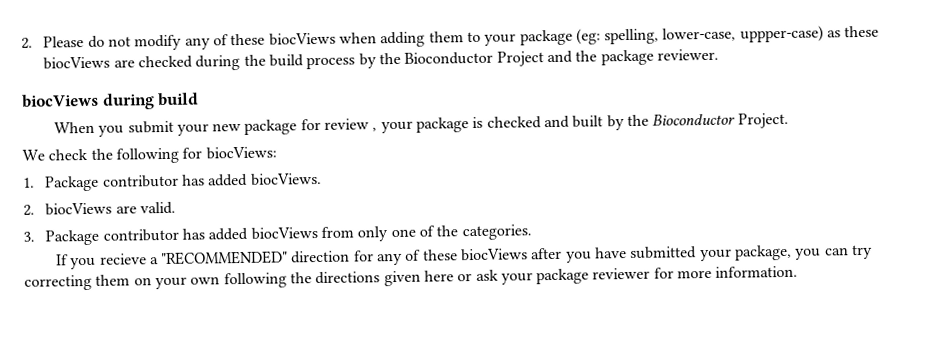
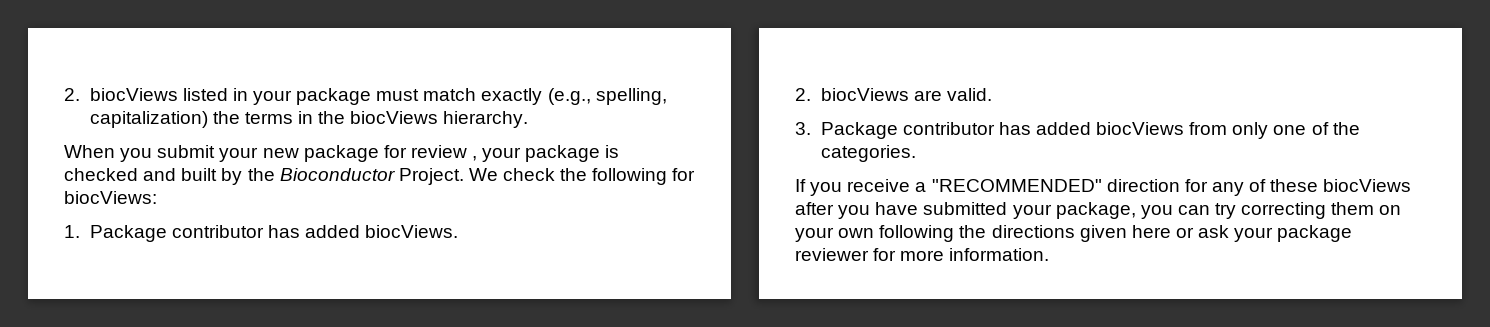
- 2. Please do not modify any of these biocViews when adding them to your package (eg: spelling, lower-case, uppper-case) as these biocViews are checked during the build process by the Bioconductor Project and the package reviewer.
- biocViews during build
+ 2. biocViews listed in your package must match exactly (e.g., spelling, capitalization) the terms in the biocViews hierarchy.
- When you submit your new package for review , your package is checked and built by the Bioconductor Project.
- We check the following for biocViews:
+ When you submit your new package for review , your package is checked and built by the Bioconductor Project. We check the following for biocViews:
- If you recieve a "RECOMMENDED" direction for any of these biocViews after you have submitted your package, you can try correcting them on your own following the directions given here or ask your package reviewer for more information.
+ If you receive a "RECOMMENDED" direction for any of these biocViews after you have submitted your package, you can try correcting them on your own following the directions given here or ask your package reviewer for more information.

